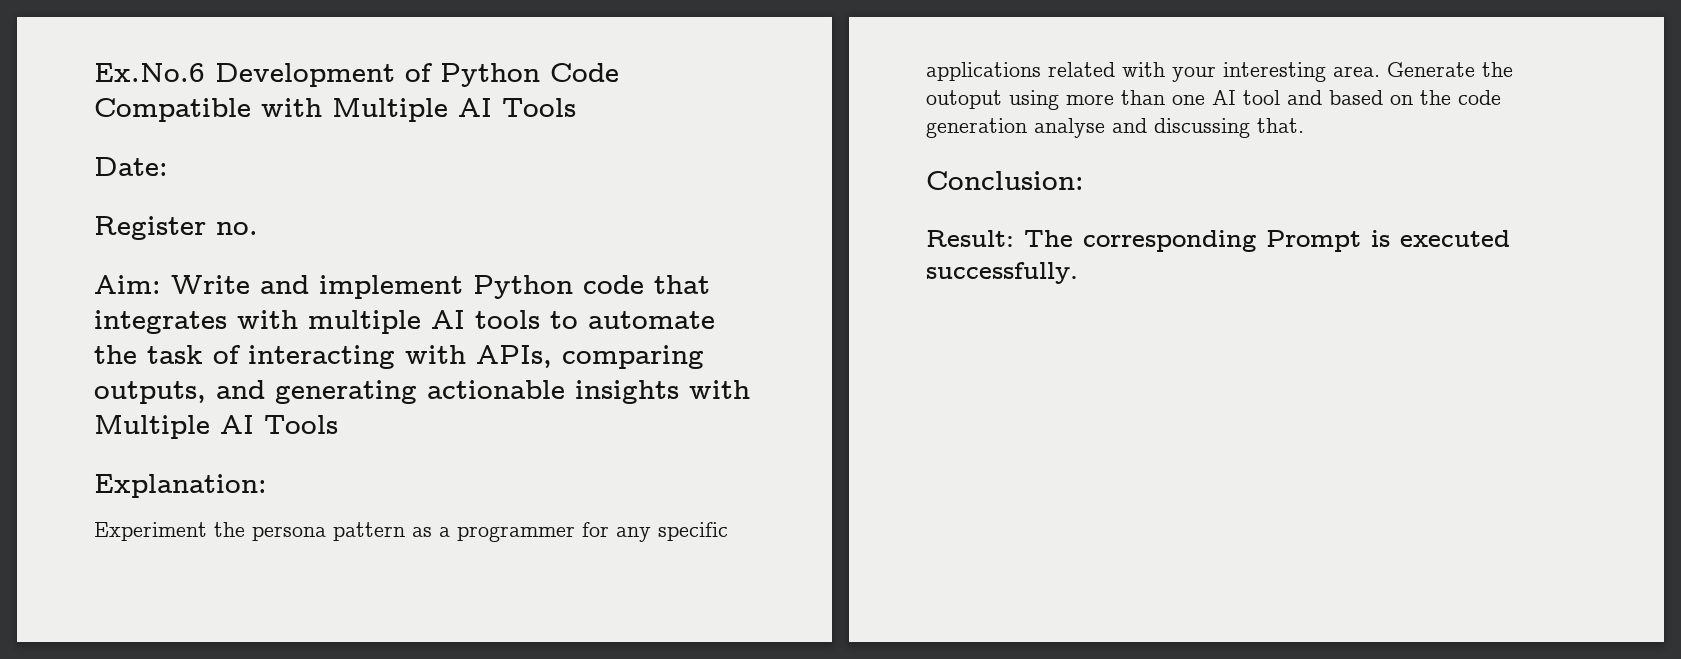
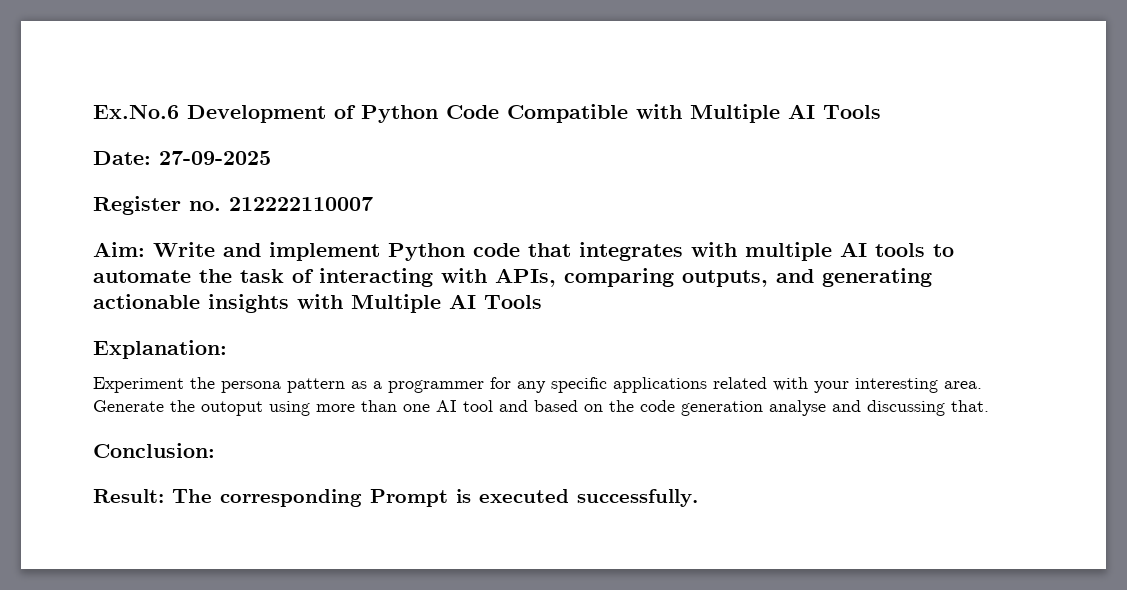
- Date:
+ Date: 27-09-2025
- Register no.
+ Register no. 212222110007

